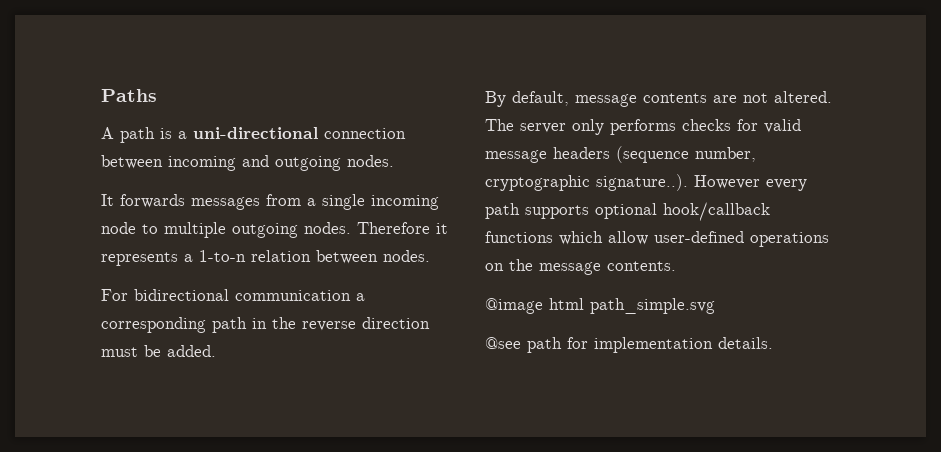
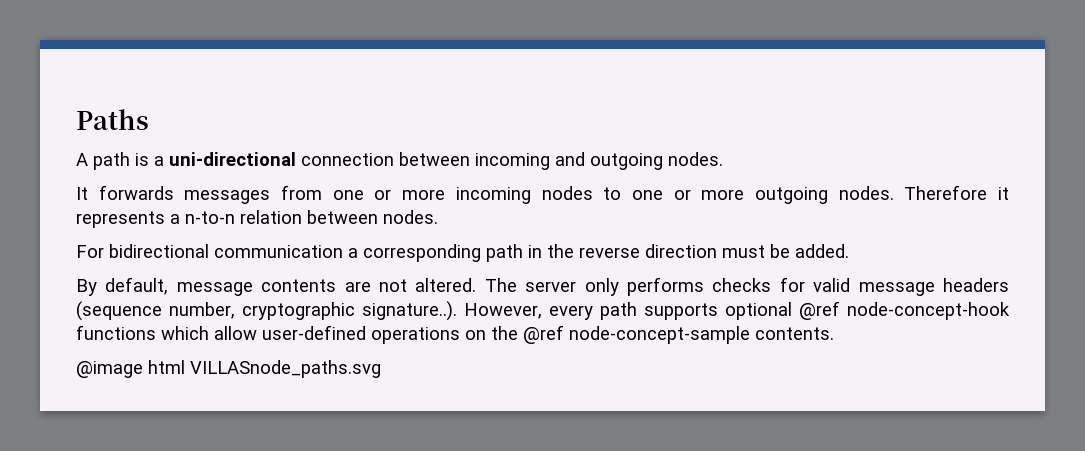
- It forwards messages from a single incoming node to multiple outgoing nodes.
+ It forwards messages from one or more incoming nodes to one or more outgoing nodes.
- Therefore it represents a 1-to-n relation between nodes.
+ Therefore it represents a n-to-n relation between nodes.
- The server only performs checks for valid message headers (sequence number, cryptographic signature..). However every path supports optional hook/callback functions which allow user-defined operations on the message contents.
+ The server only performs checks for valid message headers (sequence number, cryptographic signature..). However, every path supports optional @ref node-concept-hook functions which allow user-defined operations on the @ref node-concept-sample contents.
- @image html path_simple.svg
- @see path for implementation details.
+ @image html VILLASnode_paths.svg

